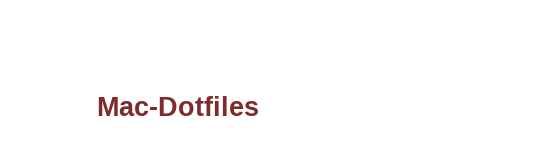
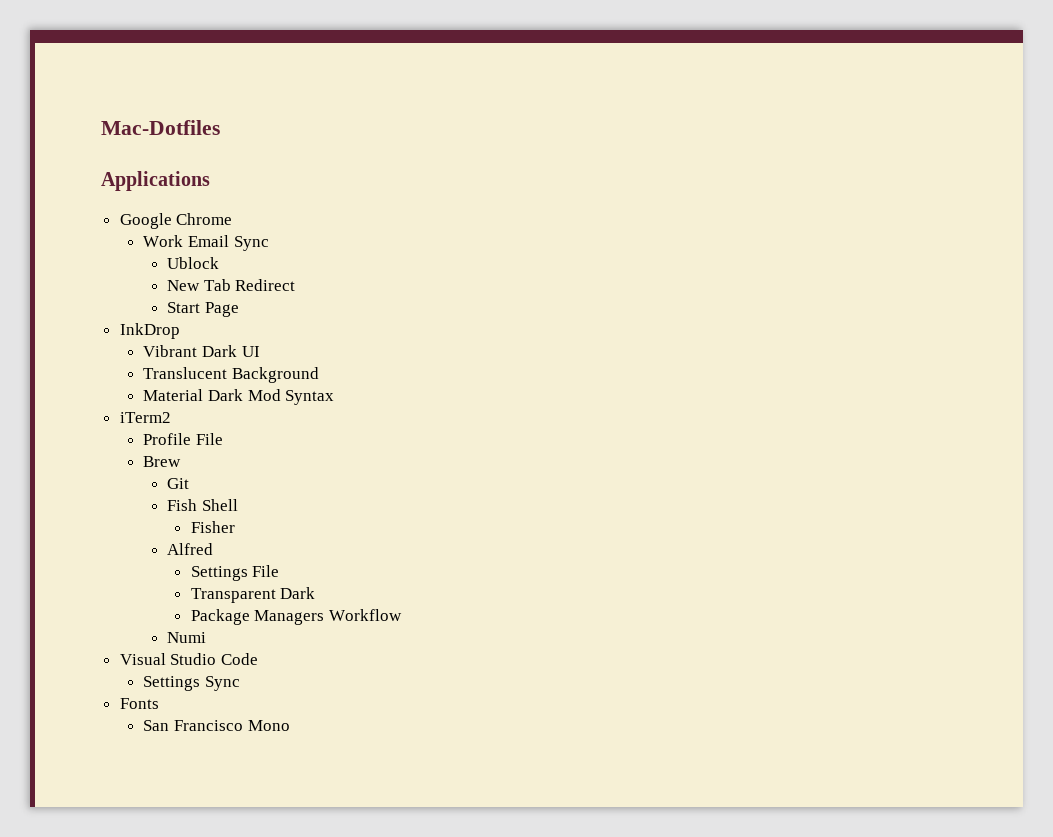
+ Applications
+ Google Chrome
+ Work Email Sync
+ Ublock
+ New Tab Redirect
+ Start Page
+ InkDrop
+ Vibrant Dark UI
+ Translucent Background
+ Material Dark Mod Syntax
+ iTerm2
+ Profile File
+ Brew
+ Git
+ Fish Shell
+ Fisher
+ Alfred
+ Settings File
+ Transparent Dark
+ Package Managers Workflow
+ Numi
+ Visual Studio Code
+ Settings Sync
+ Fonts
+ San Francisco Mono

